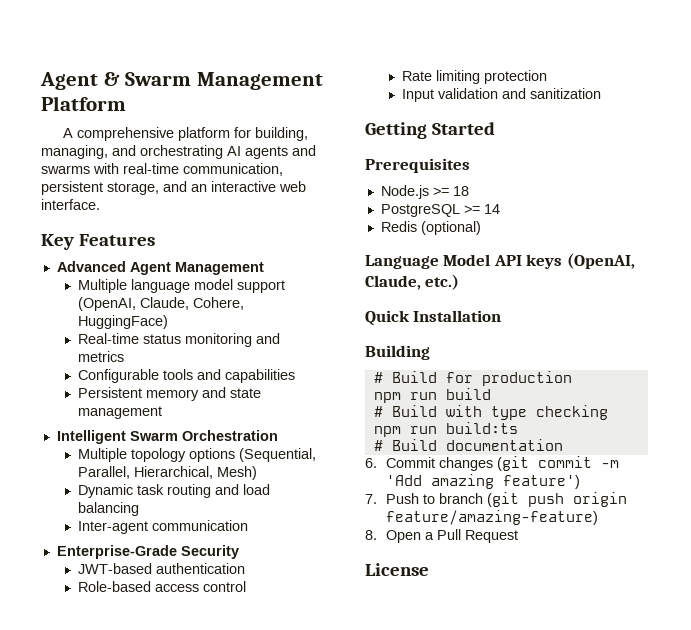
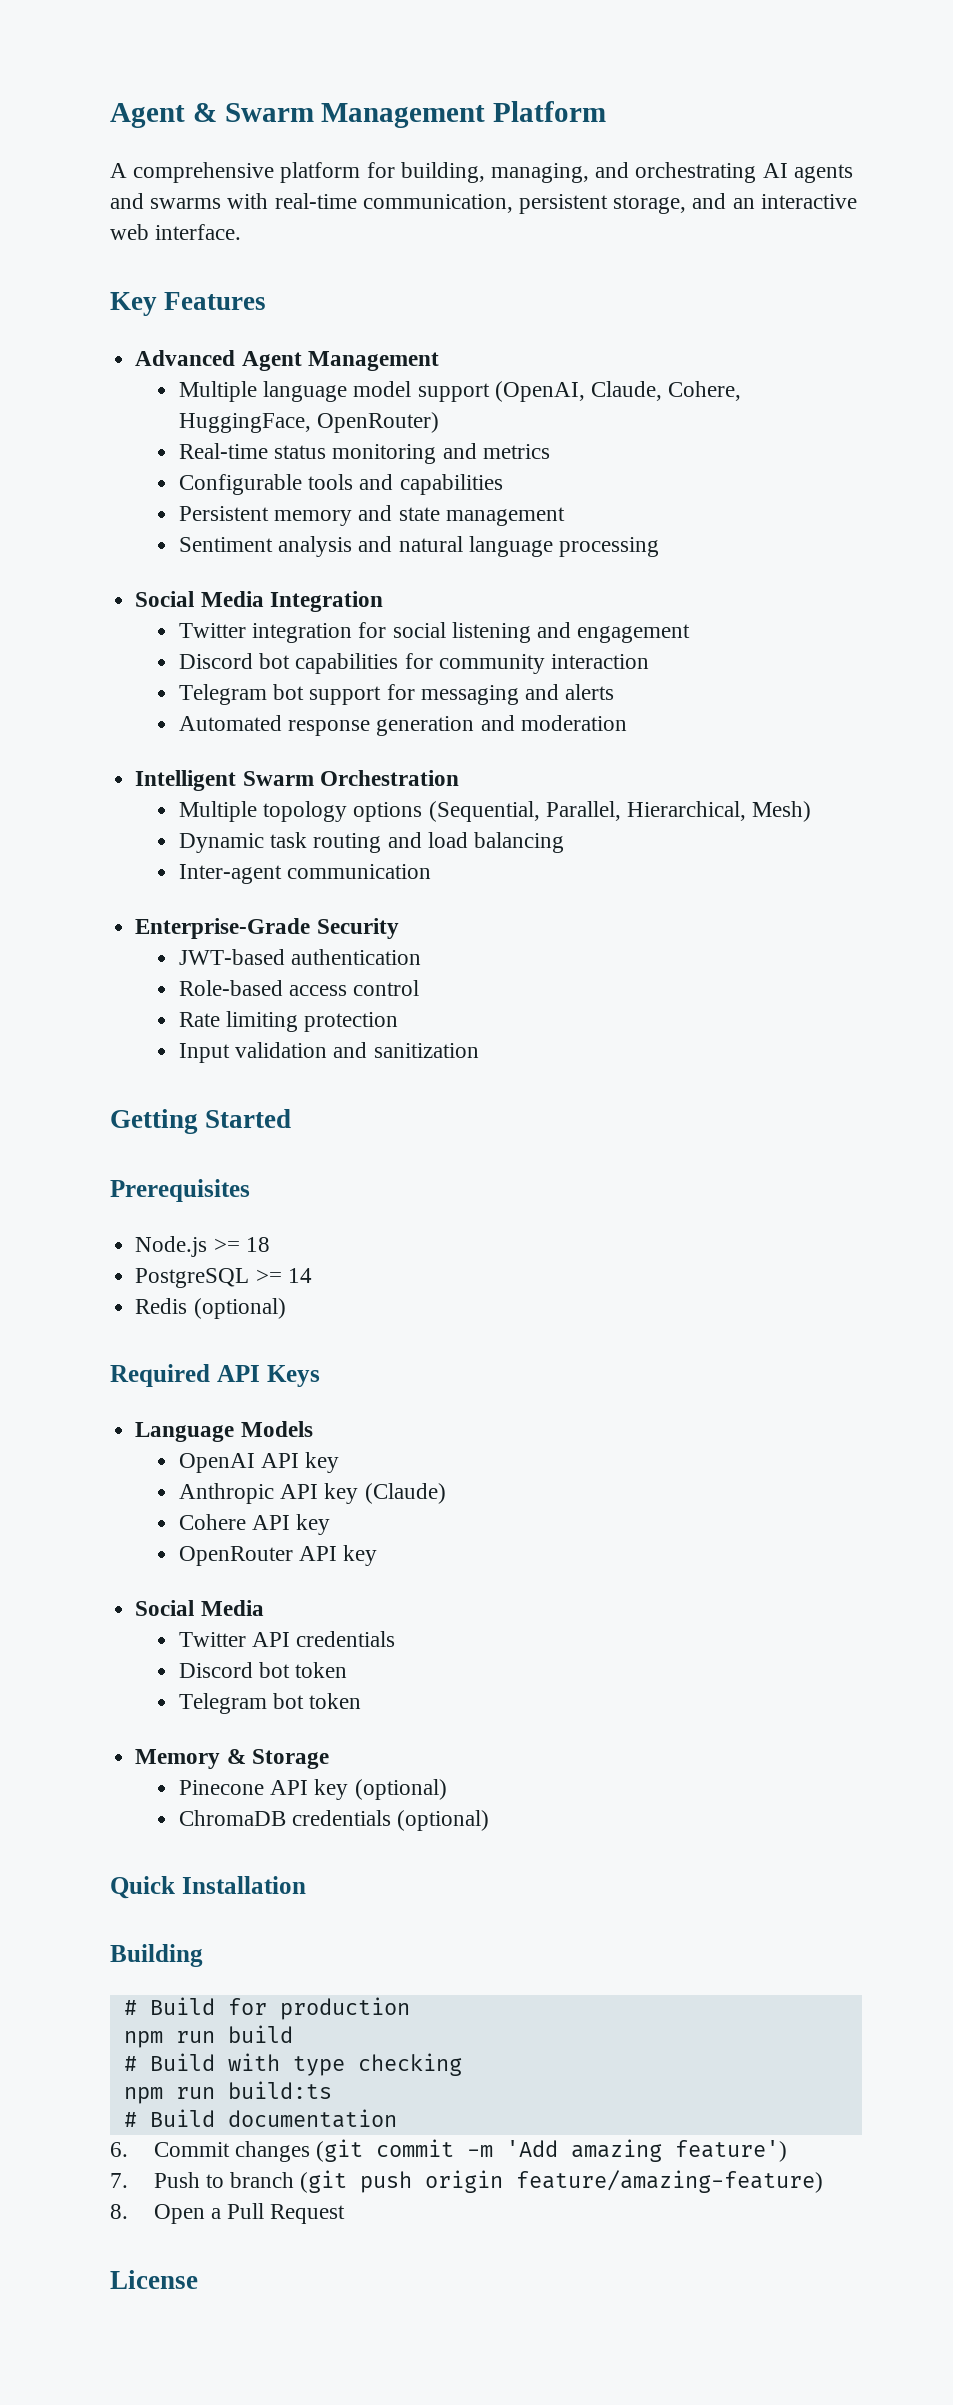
- Multiple language model support (OpenAI, Claude, Cohere, HuggingFace)
+ Multiple language model support (OpenAI, Claude, Cohere, HuggingFace, OpenRouter)
+ Sentiment analysis and natural language processing
+ Social Media Integration
+ Twitter integration for social listening and engagement
+ Discord bot capabilities for community interaction
+ Telegram bot support for messaging and alerts
+ Automated response generation and moderation
- Language Model API keys (OpenAI, Claude, etc.)
+ Required API Keys
+ Language Models
+ OpenAI API key
+ Anthropic API key (Claude)
+ Cohere API key
+ OpenRouter API key
+ Social Media
+ Twitter API credentials
+ Discord bot token
+ Telegram bot token
+ Memory & Storage
+ Pinecone API key (optional)
+ ChromaDB credentials (optional)

